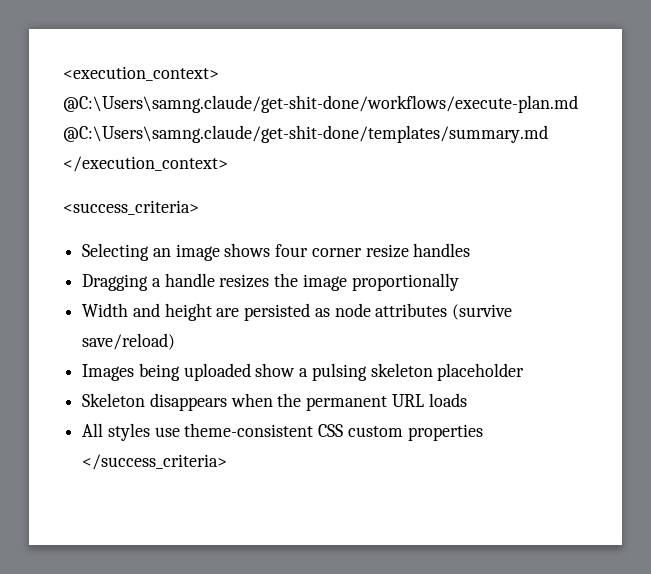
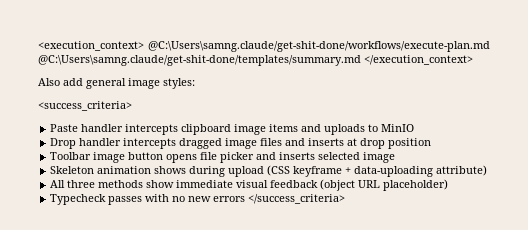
+ Also add general image styles:
  <success_criteria>
- Selecting an image shows four corner resize handles
- Dragging a handle resizes the image proportionally
- Width and height are persisted as node attributes (survive save/reload)
- Images being uploaded show a pulsing skeleton placeholder
- Skeleton disappears when the permanent URL loads
- All styles use theme-consistent CSS custom properties </success_criteria>
+ Paste handler intercepts clipboard image items and uploads to MinIO
+ Drop handler intercepts dragged image files and inserts at drop position
+ Toolbar image button opens file picker and inserts selected image
+ Skeleton animation shows during upload (CSS keyframe + data-uploading attribute)
+ All three methods show immediate visual feedback (object URL placeholder)
+ Typecheck passes with no new errors </success_criteria>

